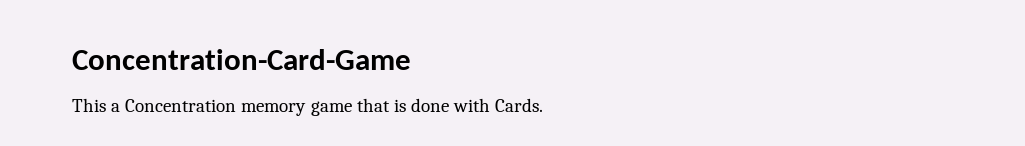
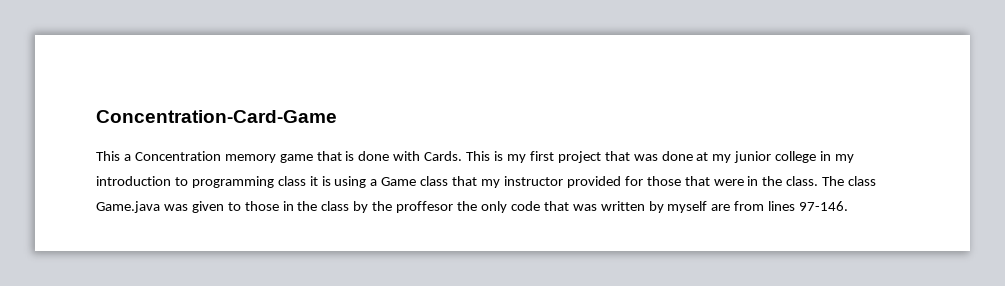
+ This is my first project that was done at my junior college in my introduction to programming class it is using a Game class that my instructor provided for those that were in the class. The class Game.java was given to those in the class by the proffesor the only code that was written by myself are from lines 97-146.

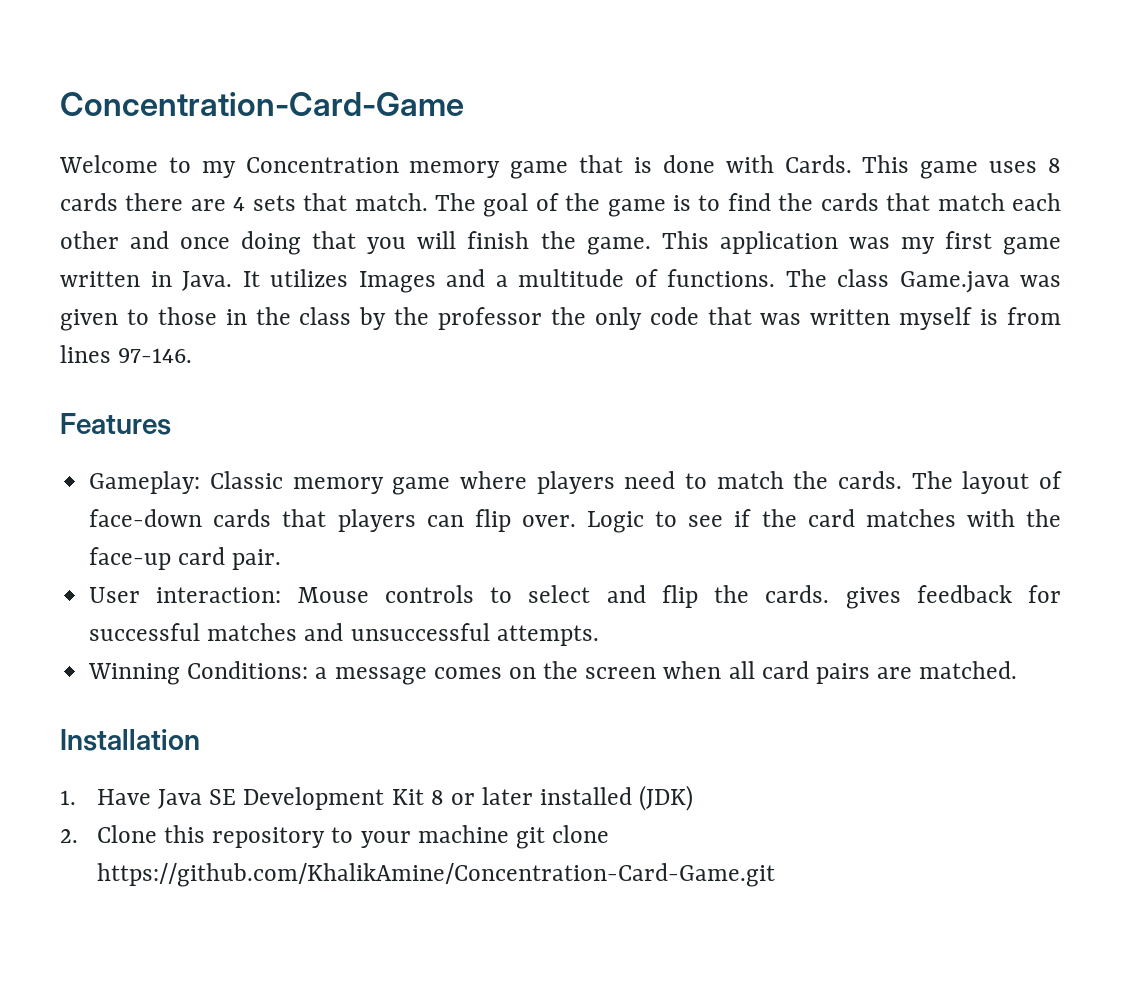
- This a Concentration memory game that is done with Cards.
+ Welcome to my Concentration memory game that is done with Cards.
- This is my first project that was done at my junior college in my introduction to programming class it is using a Game class that my instructor provided for those that were in the class.
+ This game uses 8 cards there are 4 sets that match. The goal of the game is to find the cards that match each other and once doing that you will finish the game. This application was my first game written in Java. It utilizes Images and a multitude of functions.
- The class Game.java was given to those in the class by the proffesor the only code that was written by myself are from lines 97-146.
+ The class Game.java was given to those in the class by the professor the only code that was written myself is from lines 97-146.
+ Features
+ Gameplay: Classic memory game where players need to match the cards. The layout of face-down cards that players can flip over. Logic to see if the card matches with the face-up card pair.
+ User interaction: Mouse controls to select and flip the cards. gives feedback for successful matches and unsuccessful attempts.
+ Winning Conditions: a message comes on the screen when all card pairs are matched.
+ Installation
+ 1. Have Java SE Development Kit 8 or later installed (JDK)
+ 2. Clone this repository to your machine git clone https://github.com/KhalikAmine/Concentration-Card-Game.git

